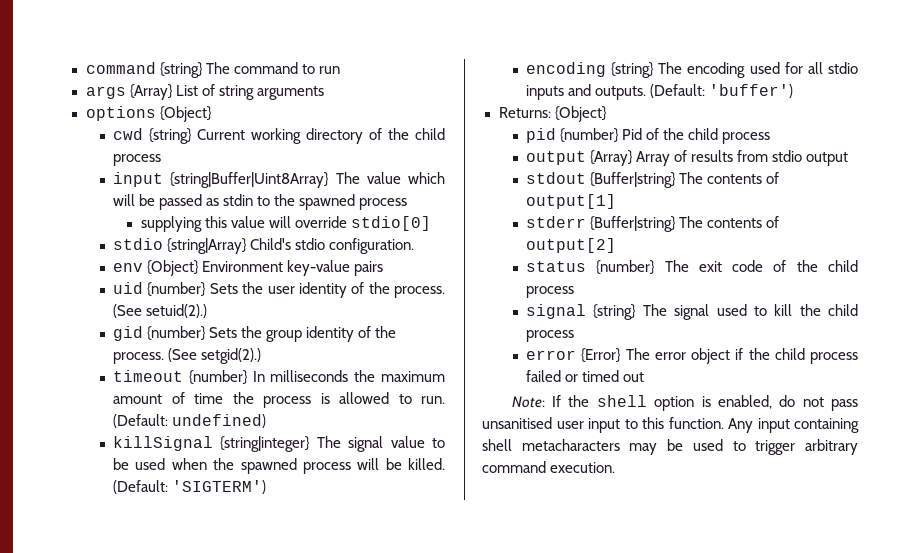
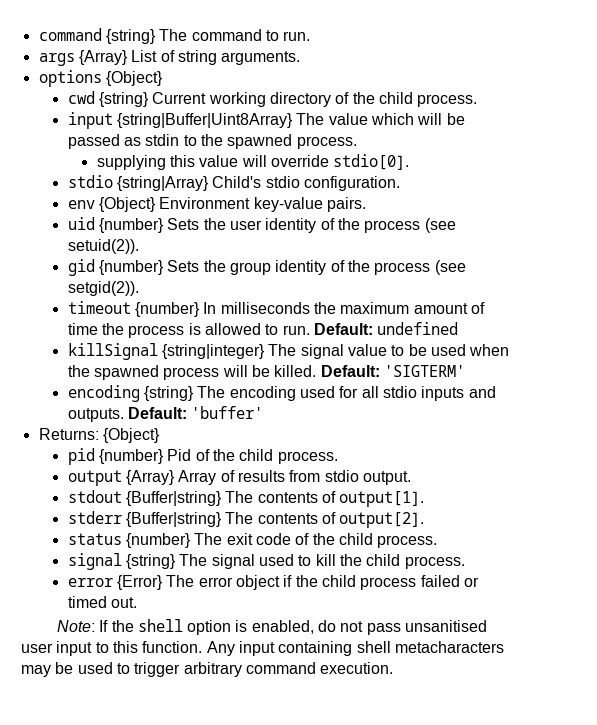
- command {string} The command to run
+ command {string} The command to run.
- args {Array} List of string arguments
+ args {Array} List of string arguments.
- cwd {string} Current working directory of the child process
+ cwd {string} Current working directory of the child process.
- input {string|Buffer|Uint8Array} The value which will be passed as stdin to the spawned process
+ input {string|Buffer|Uint8Array} The value which will be passed as stdin to the spawned process.
- supplying this value will override stdio[0]
+ supplying this value will override stdio[0].
- env {Object} Environment key-value pairs
+ env {Object} Environment key-value pairs.
- uid {number} Sets the user identity of the process. (See setuid(2).)
+ uid {number} Sets the user identity of the process (see setuid(2)).
- gid {number} Sets the group identity of the process. (See setgid(2).)
+ gid {number} Sets the group identity of the process (see setgid(2)).
- (Default: undefined)
+ Default: undefined
- (Default: 'SIGTERM')
+ Default: 'SIGTERM'
- (Default: 'buffer')
+ Default: 'buffer'
- pid {number} Pid of the child process
+ pid {number} Pid of the child process.
- output {Array} Array of results from stdio output
+ output {Array} Array of results from stdio output.
- stdout {Buffer|string} The contents of output[1]
+ stdout {Buffer|string} The contents of output[1].
- stderr {Buffer|string} The contents of output[2]
+ stderr {Buffer|string} The contents of output[2].
- status {number} The exit code of the child process
+ status {number} The exit code of the child process.
- signal {string} The signal used to kill the child process
+ signal {string} The signal used to kill the child process.
- error {Error} The error object if the child process failed or timed out
+ error {Error} The error object if the child process failed or timed out.

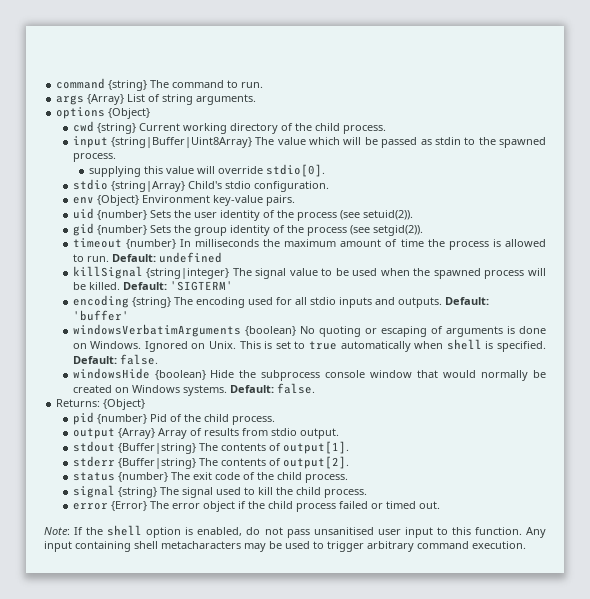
+ windowsVerbatimArguments {boolean} No quoting or escaping of arguments is done on Windows. Ignored on Unix. This is set to true automatically when shell is specified. Default: false.
+ windowsHide {boolean} Hide the subprocess console window that would normally be created on Windows systems. Default: false.

